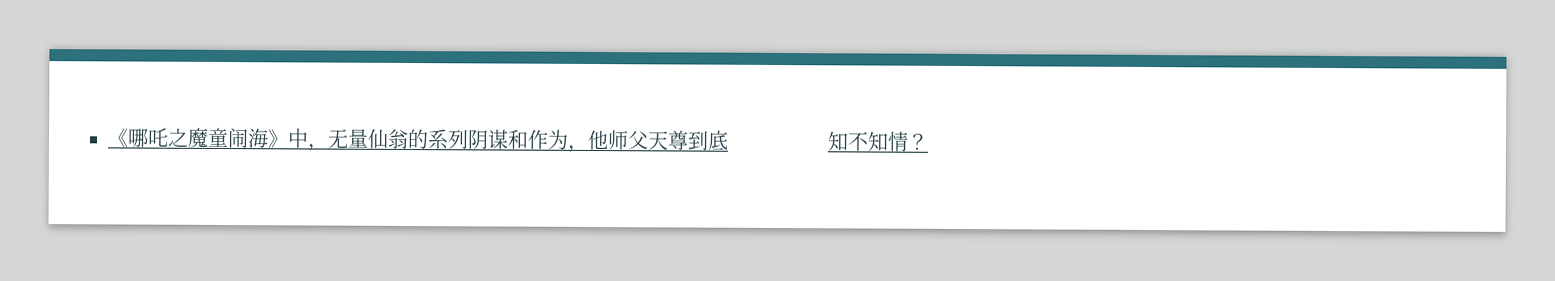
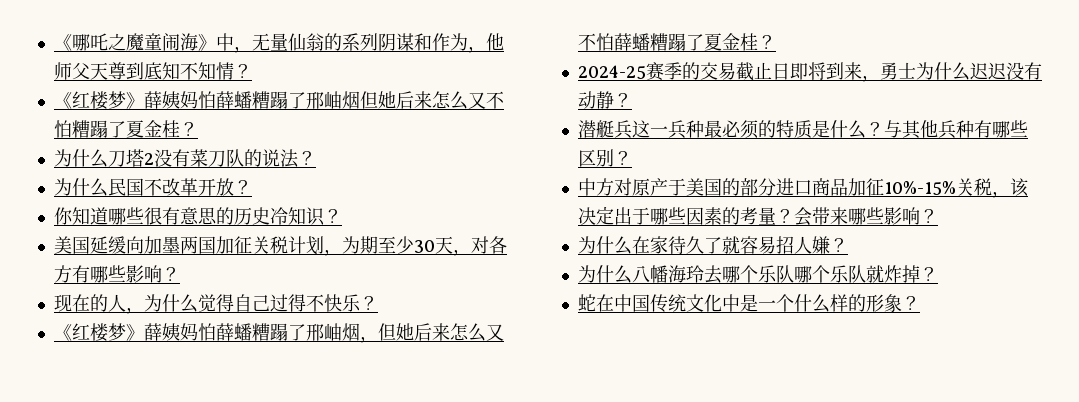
+ 《红楼梦》薛姨妈怕薛蟠糟蹋了邢岫烟但她后来怎么又不怕糟蹋了夏金桂？
+ 为什么刀塔2没有菜刀队的说法？
+ 为什么民国不改革开放？
+ 你知道哪些很有意思的历史冷知识？
+ 美国延缓向加墨两国加征关税计划，为期至少30天，对各方有哪些影响？
+ 现在的人，为什么觉得自己过得不快乐？
+ 《红楼梦》薛姨妈怕薛蟠糟蹋了邢岫烟，但她后来怎么又不怕薛蟠糟蹋了夏金桂？
+ 2024-25赛季的交易截止日即将到来，勇士为什么迟迟没有动静？
+ 潜艇兵这一兵种最必须的特质是什么？与其他兵种有哪些区别？
+ 中方对原产于美国的部分进口商品加征10%-15%关税，该决定出于哪些因素的考量？会带来哪些影响？
+ 为什么在家待久了就容易招人嫌？
+ 为什么八幡海玲去哪个乐队哪个乐队就炸掉？
+ 蛇在中国传统文化中是一个什么样的形象？

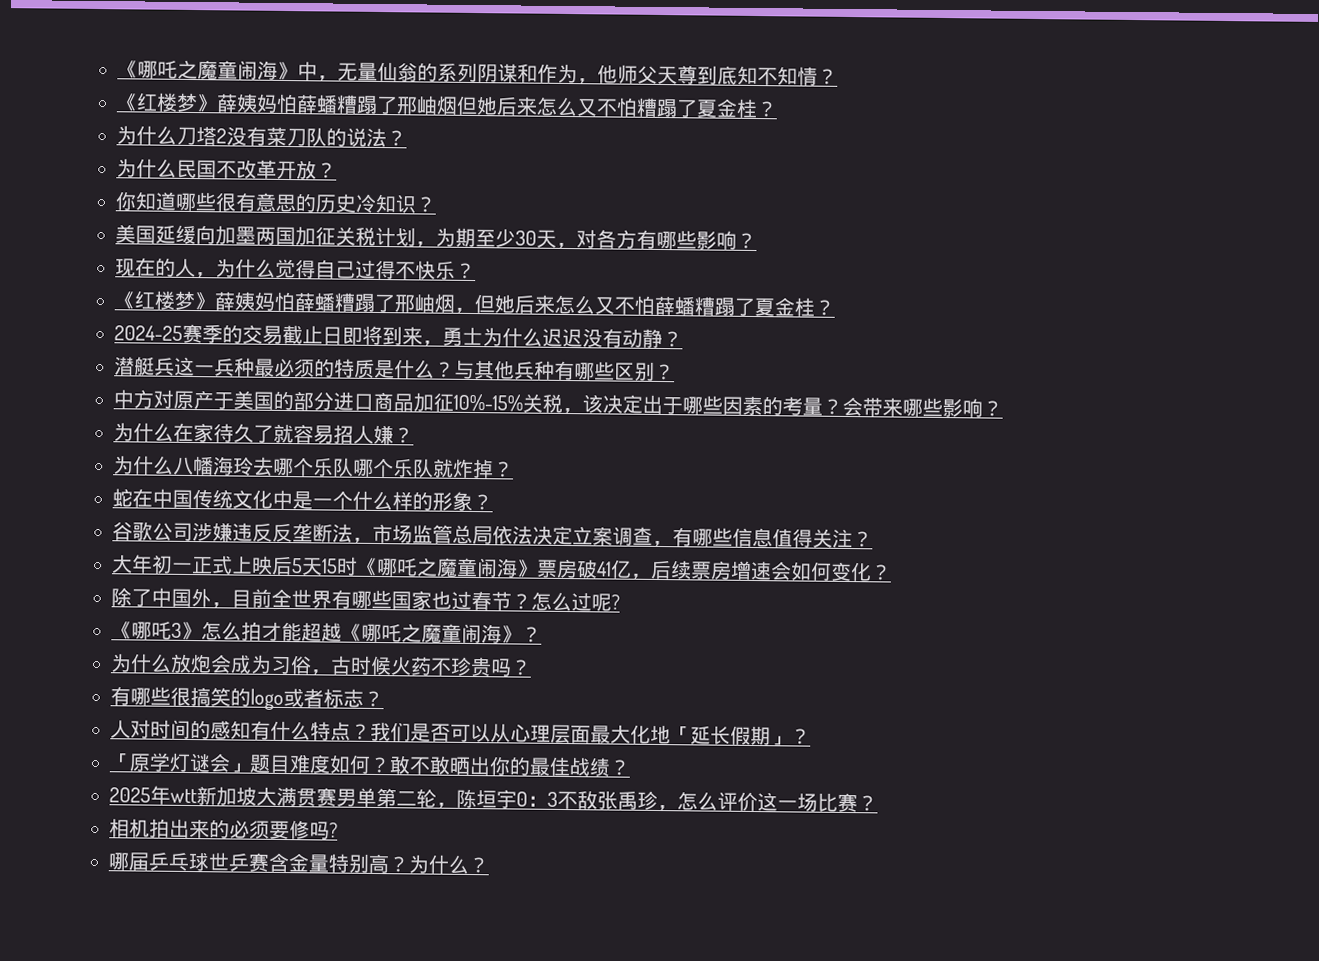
+ 谷歌公司涉嫌违反反垄断法，市场监管总局依法决定立案调查，有哪些信息值得关注？
+ 大年初一正式上映后5天15时《哪吒之魔童闹海》票房破41亿，后续票房增速会如何变化？
+ 除了中国外，目前全世界有哪些国家也过春节？怎么过呢?
+ 《哪吒3》怎么拍才能超越《哪吒之魔童闹海》？
+ 为什么放炮会成为习俗，古时候火药不珍贵吗？
+ 有哪些很搞笑的logo或者标志？
+ 人对时间的感知有什么特点？我们是否可以从心理层面最大化地「延长假期」？
+ 「原学灯谜会」题目难度如何？敢不敢晒出你的最佳战绩？
+ 2025年wtt新加坡大满贯赛男单第二轮，陈垣宇0：3不敌张禹珍，怎么评价这一场比赛？
+ 相机拍出来的必须要修吗?
+ 哪届乒乓球世乒赛含金量特别高？为什么？

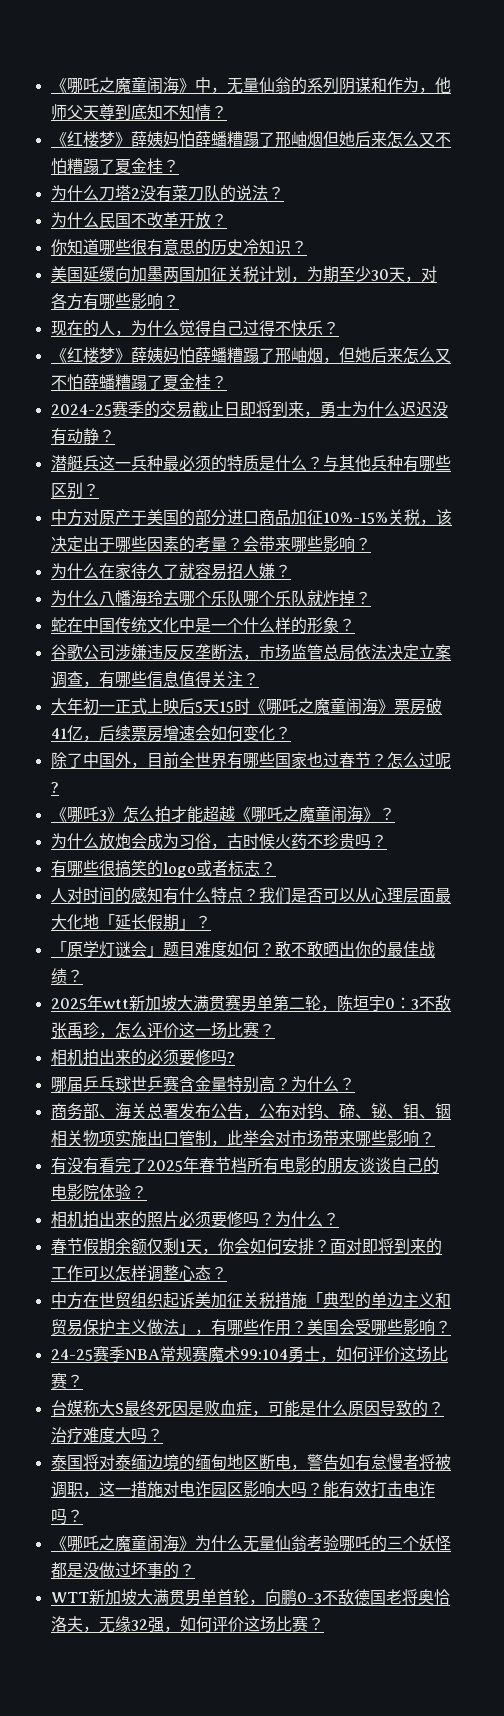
+ 商务部、海关总署发布公告，公布对钨、碲、铋、钼、铟相关物项实施出口管制，此举会对市场带来哪些影响？
+ 有没有看完了2025年春节档所有电影的朋友谈谈自己的电影院体验？
+ 相机拍出来的照片必须要修吗？为什么？
+ 春节假期余额仅剩1天，你会如何安排？面对即将到来的工作可以怎样调整心态？
+ 中方在世贸组织起诉美加征关税措施「典型的单边主义和贸易保护主义做法」，有哪些作用？美国会受哪些影响？
+ 24-25赛季NBA常规赛魔术99:104勇士，如何评价这场比赛？
+ 台媒称大S最终死因是败血症，可能是什么原因导致的？治疗难度大吗？
+ 泰国将对泰缅边境的缅甸地区断电，警告如有怠慢者将被调职，这一措施对电诈园区影响大吗？能有效打击电诈吗？
+ 《哪吒之魔童闹海》为什么无量仙翁考验哪吒的三个妖怪都是没做过坏事的？
+ WTT新加坡大满贯男单首轮，向鹏0-3不敌德国老将奥恰洛夫，无缘32强，如何评价这场比赛？

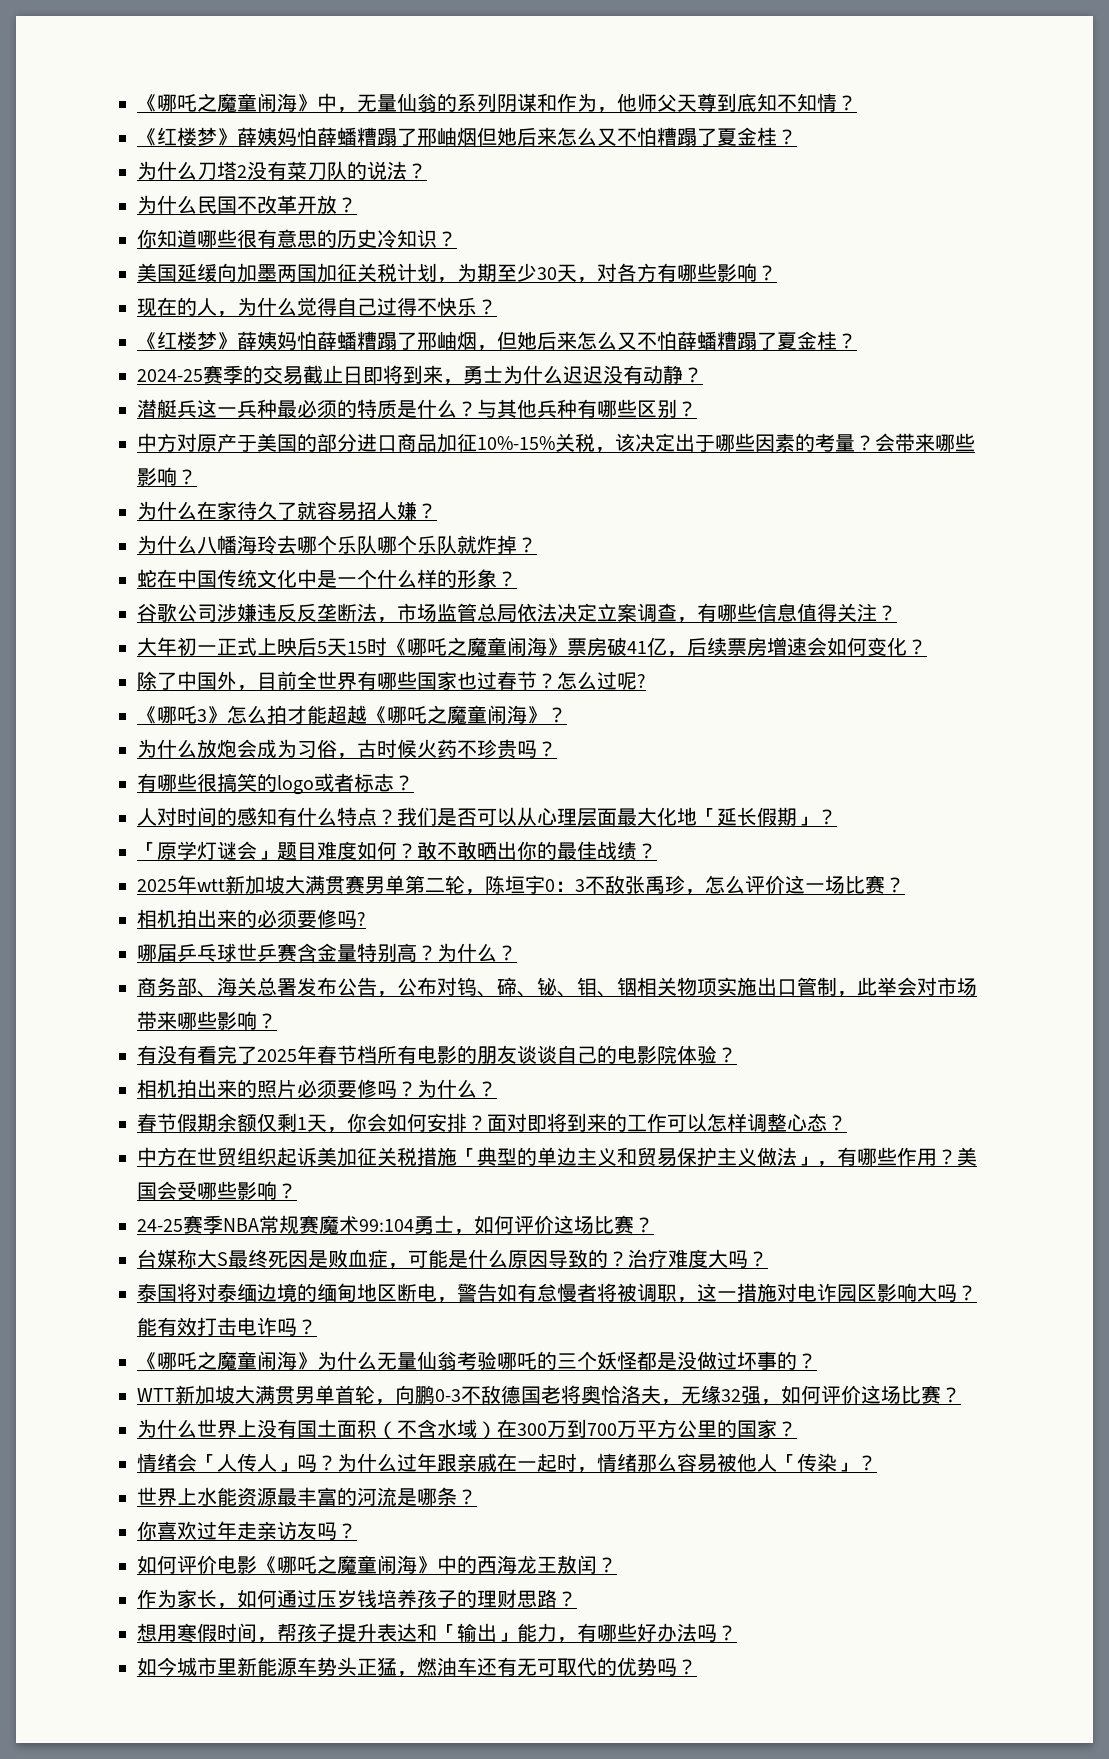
+ 为什么世界上没有国土面积（不含水域）在300万到700万平方公里的国家？
+ 情绪会「人传人」吗？为什么过年跟亲戚在一起时，情绪那么容易被他人「传染」？
+ 世界上水能资源最丰富的河流是哪条？
+ 你喜欢过年走亲访友吗？
+ 如何评价电影《哪吒之魔童闹海》中的西海龙王敖闰？
+ 作为家长，如何通过压岁钱培养孩子的理财思路？
+ 想用寒假时间，帮孩子提升表达和「输出」能力，有哪些好办法吗？
+ 如今城市里新能源车势头正猛，燃油车还有无可取代的优势吗？

